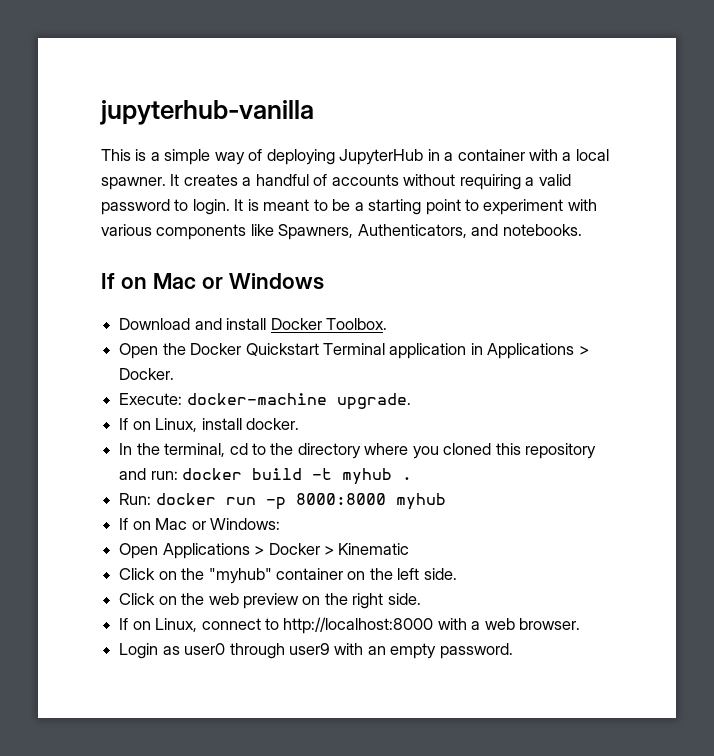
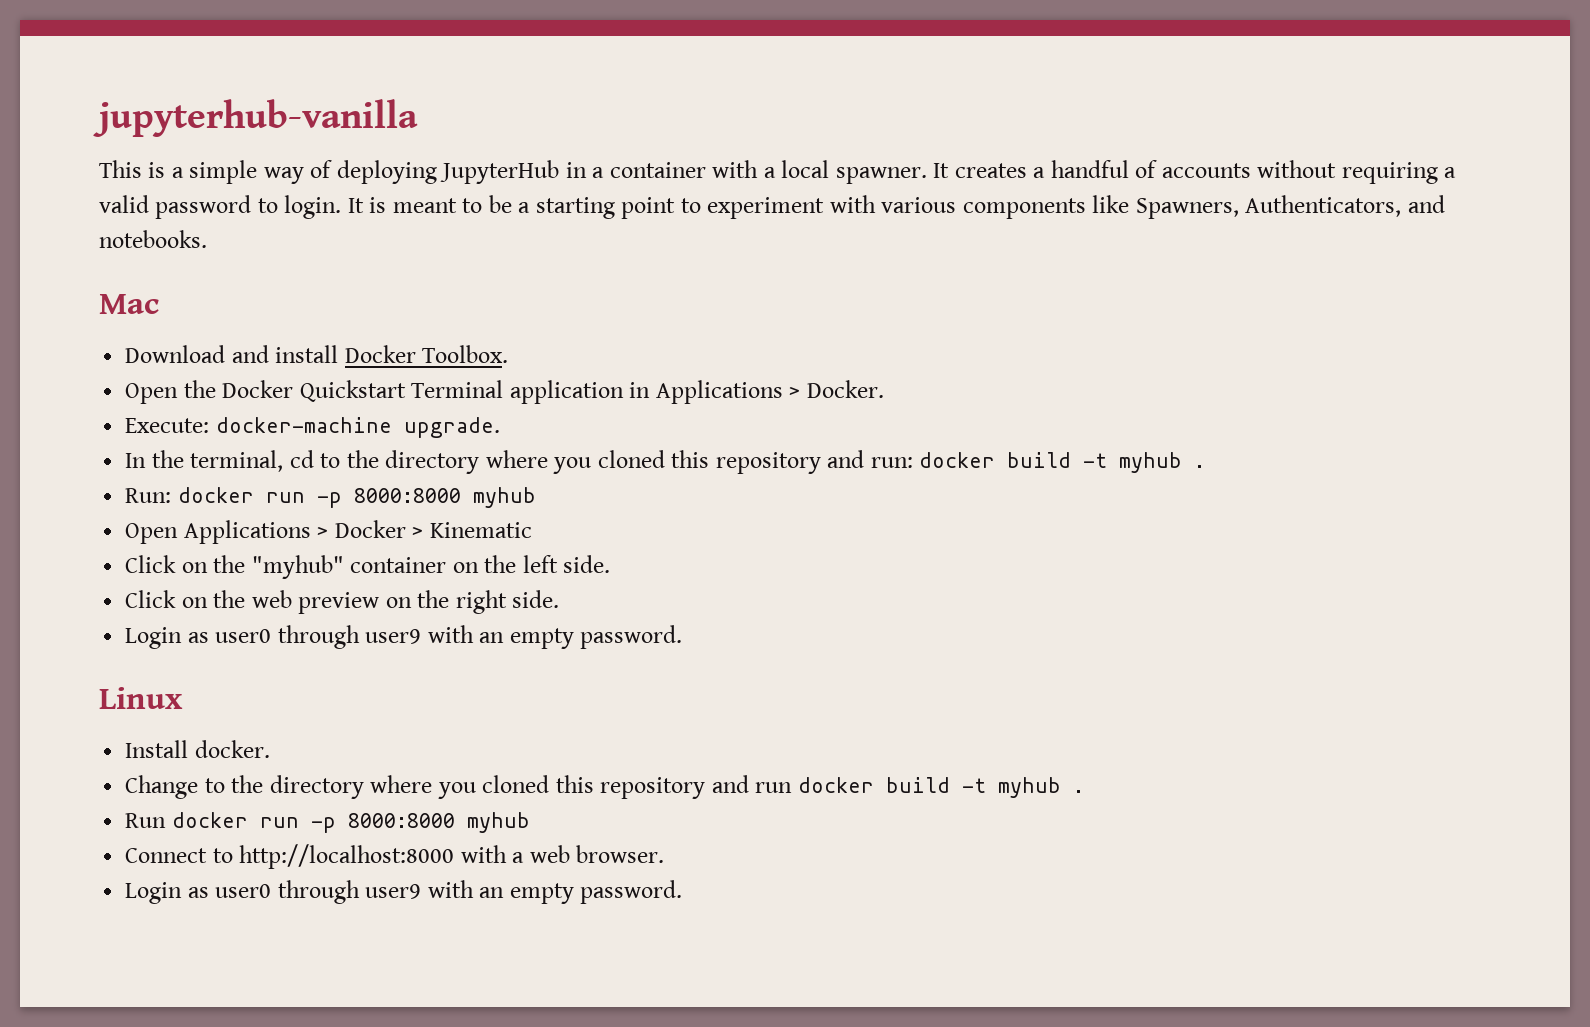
- If on Mac or Windows
+ Mac
- If on Linux, install docker.
- If on Mac or Windows:
  Click on the web preview on the right side.
- If on Linux, connect to http://localhost:8000 with a web browser.
+ Login as user0 through user9 with an empty password.
+ Linux
+ Install docker.
+ Change to the directory where you cloned this repository and run docker build -t myhub .
+ Run docker run -p 8000:8000 myhub
+ Connect to http://localhost:8000 with a web browser.

